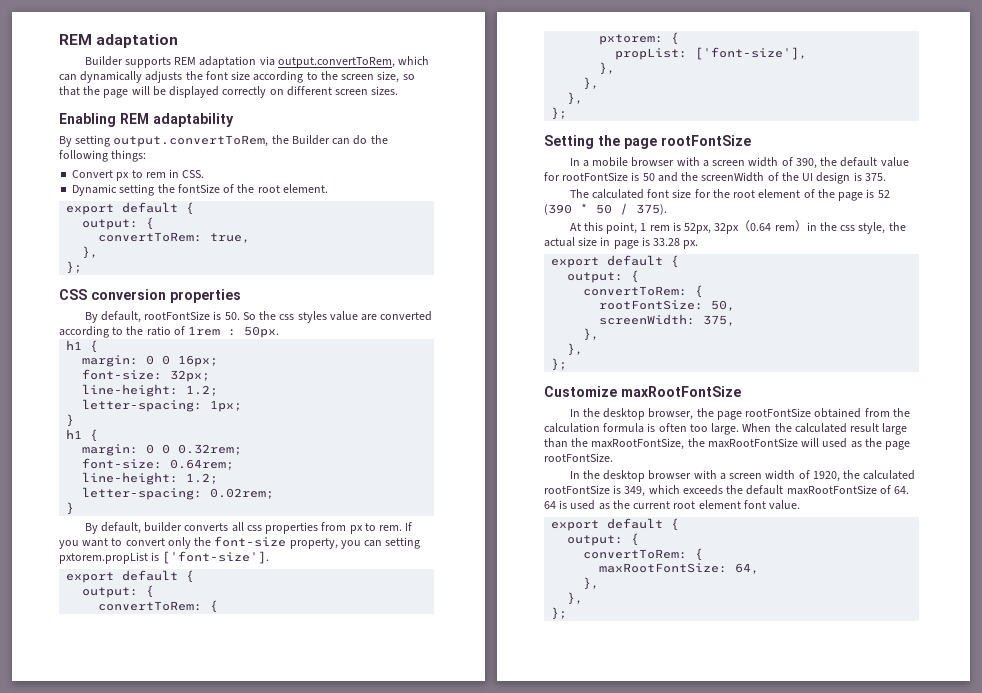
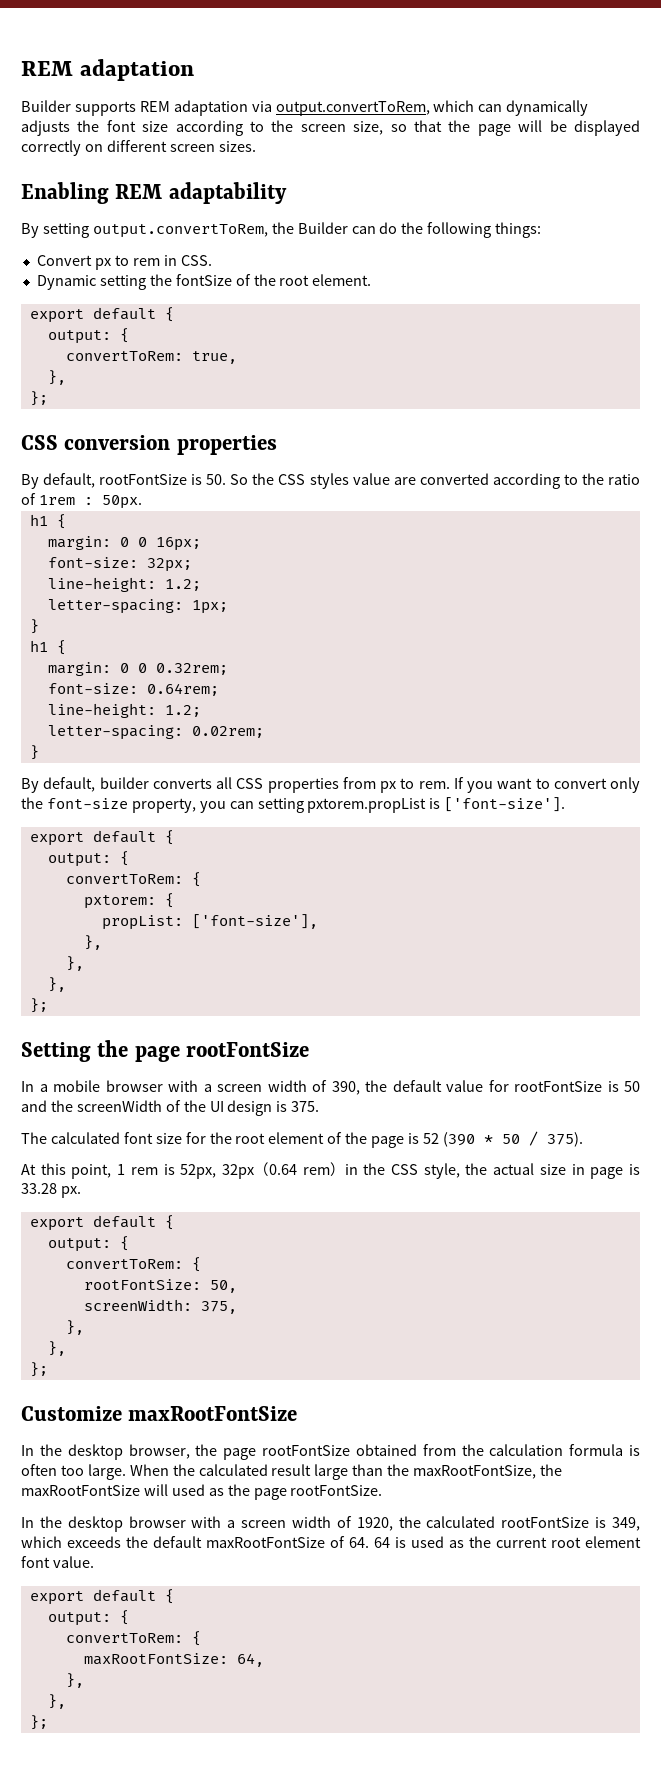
- By default, rootFontSize is 50. So the css styles value are converted according to the ratio of 1rem : 50px.
+ By default, rootFontSize is 50. So the CSS styles value are converted according to the ratio of 1rem : 50px.
- By default, builder converts all css properties from px to rem.
+ By default, builder converts all CSS properties from px to rem.
- At this point, 1 rem is 52px, 32px（0.64 rem）in the css style, the actual size in page is 33.28 px.
+ At this point, 1 rem is 52px, 32px（0.64 rem）in the CSS style, the actual size in page is 33.28 px.

